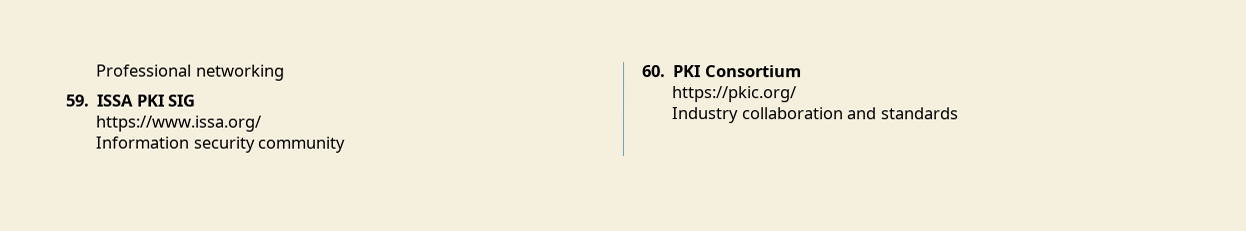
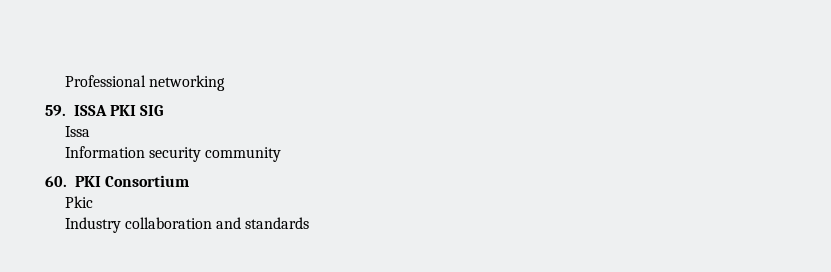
- https://www.issa.org/
+ Issa
- https://pkic.org/
+ Pkic

